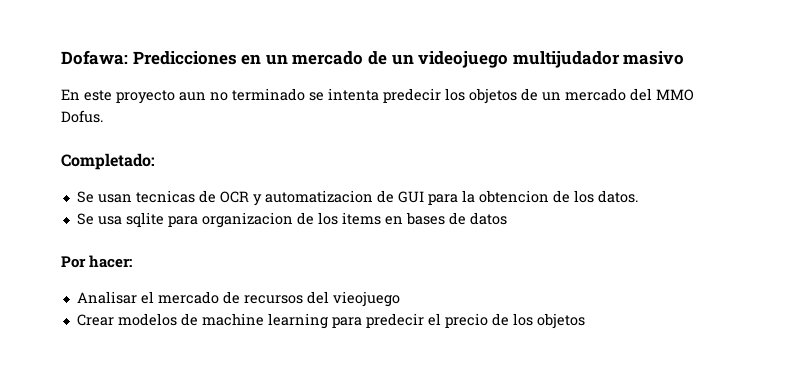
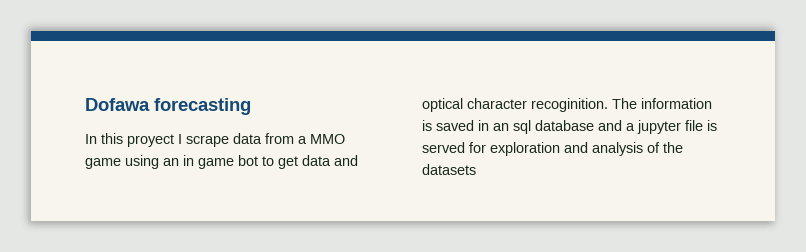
- Dofawa: Predicciones en un mercado de un videojuego multijudador masivo
- En este proyecto aun no terminado se intenta predecir los objetos de un mercado del MMO Dofus.
- Completado:
- Se usan tecnicas de OCR y automatizacion de GUI para la obtencion de los datos.
- Se usa sqlite para organizacion de los items en bases de datos
- Por hacer:
- Analisar el mercado de recursos del vieojuego
- Crear modelos de machine learning para predecir el precio de los objetos
+ Dofawa forecasting
+ In this proyect I scrape data from a MMO game using an in game bot to get data and optical character recoginition. The information is saved in an sql database and a jupyter file is served for exploration and analysis of the datasets

